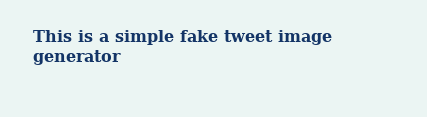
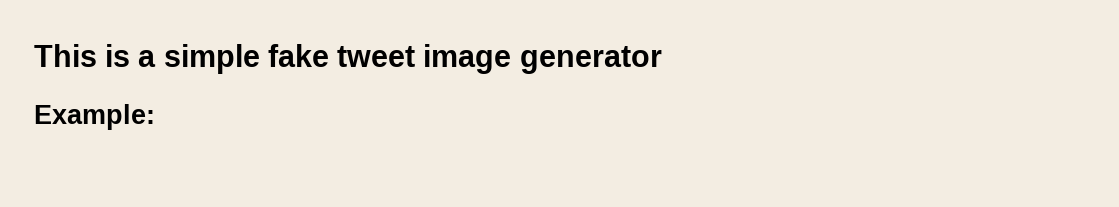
+ Example:

